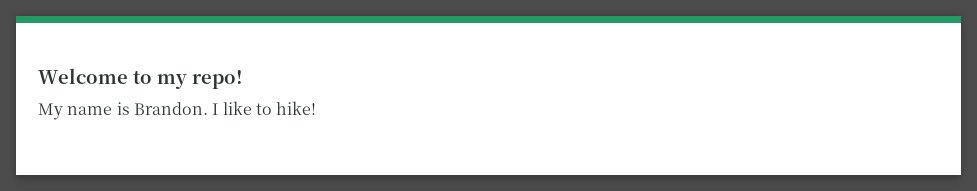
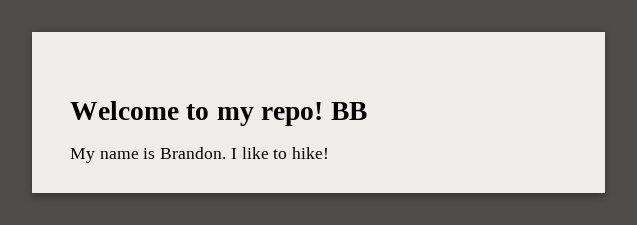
+ BB

